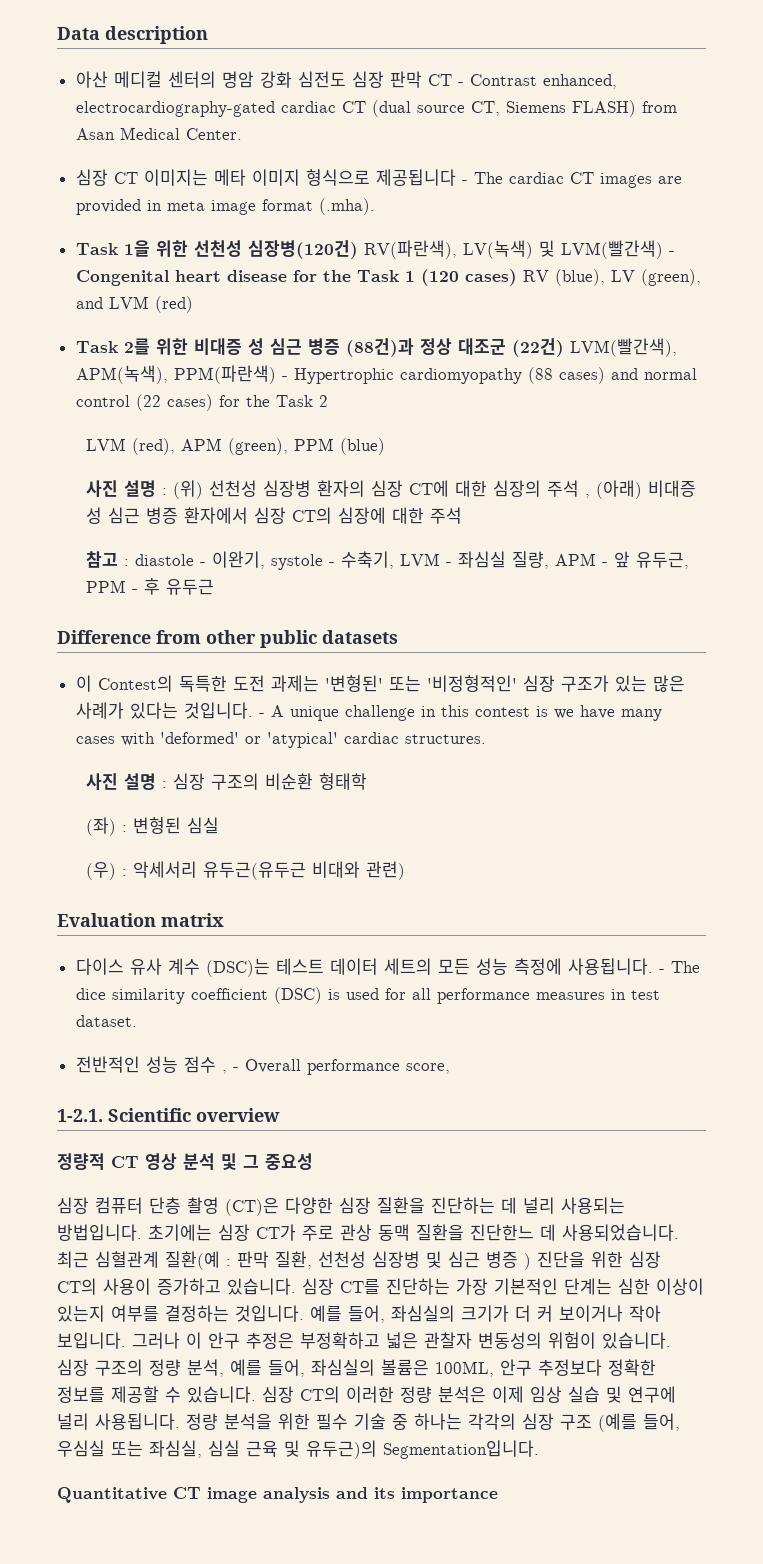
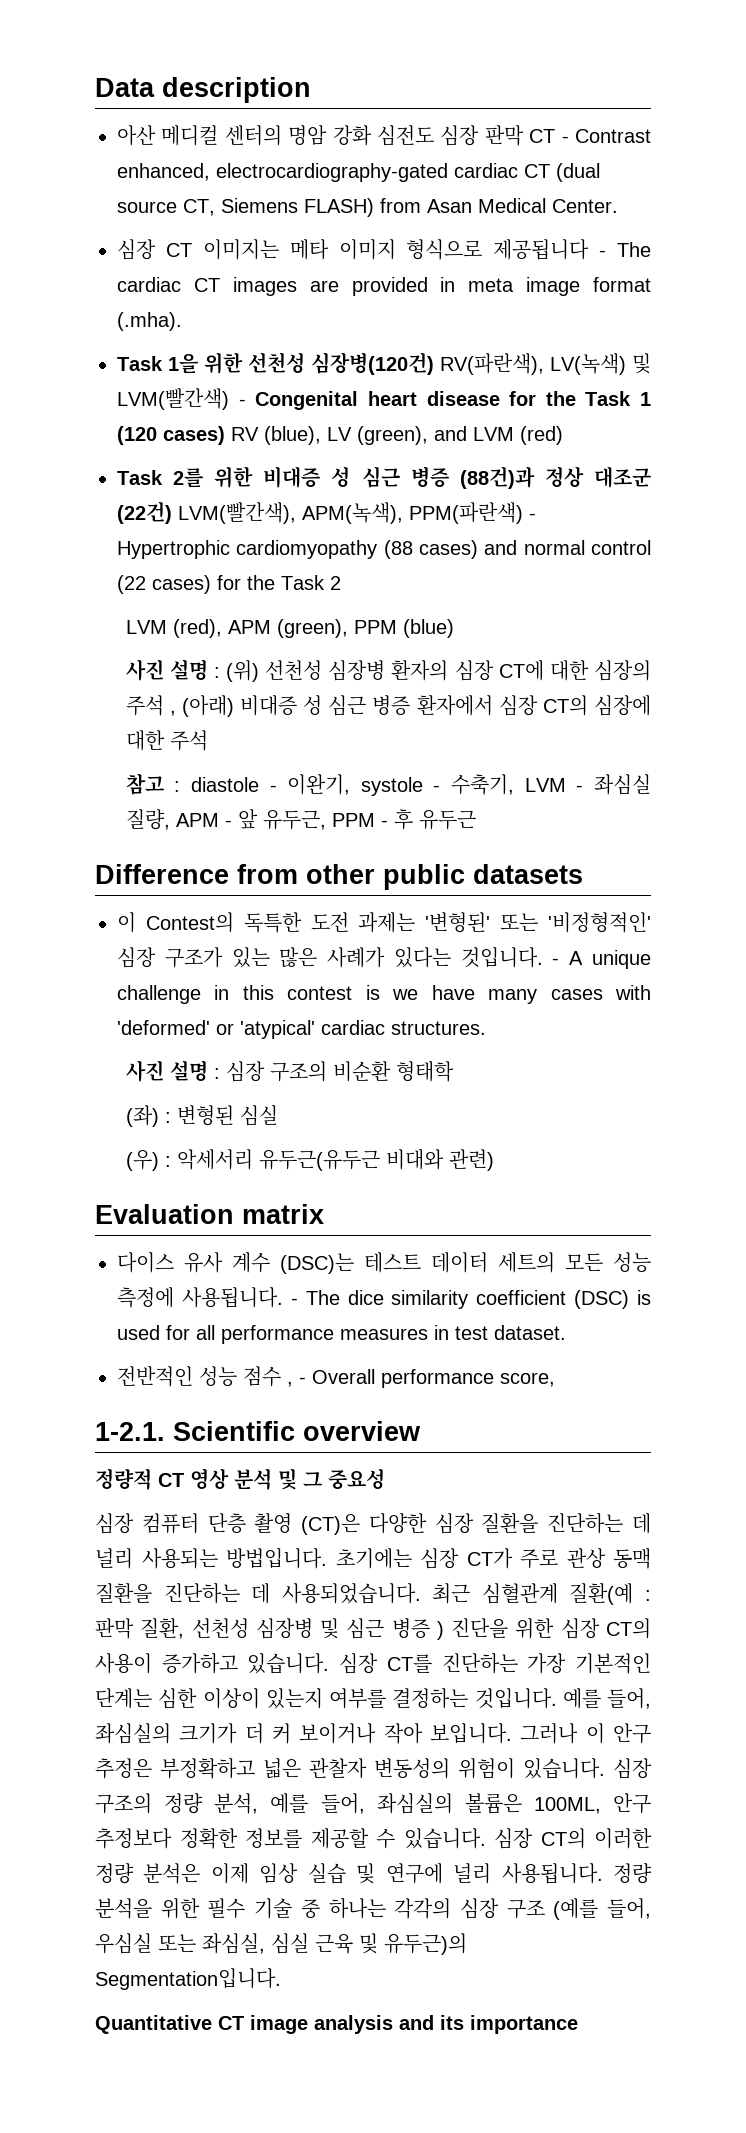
- 초기에는 심장 CT가 주로 관상 동맥 질환을 진단한느 데 사용되었습니다.
+ 초기에는 심장 CT가 주로 관상 동맥 질환을 진단하는 데 사용되었습니다.

